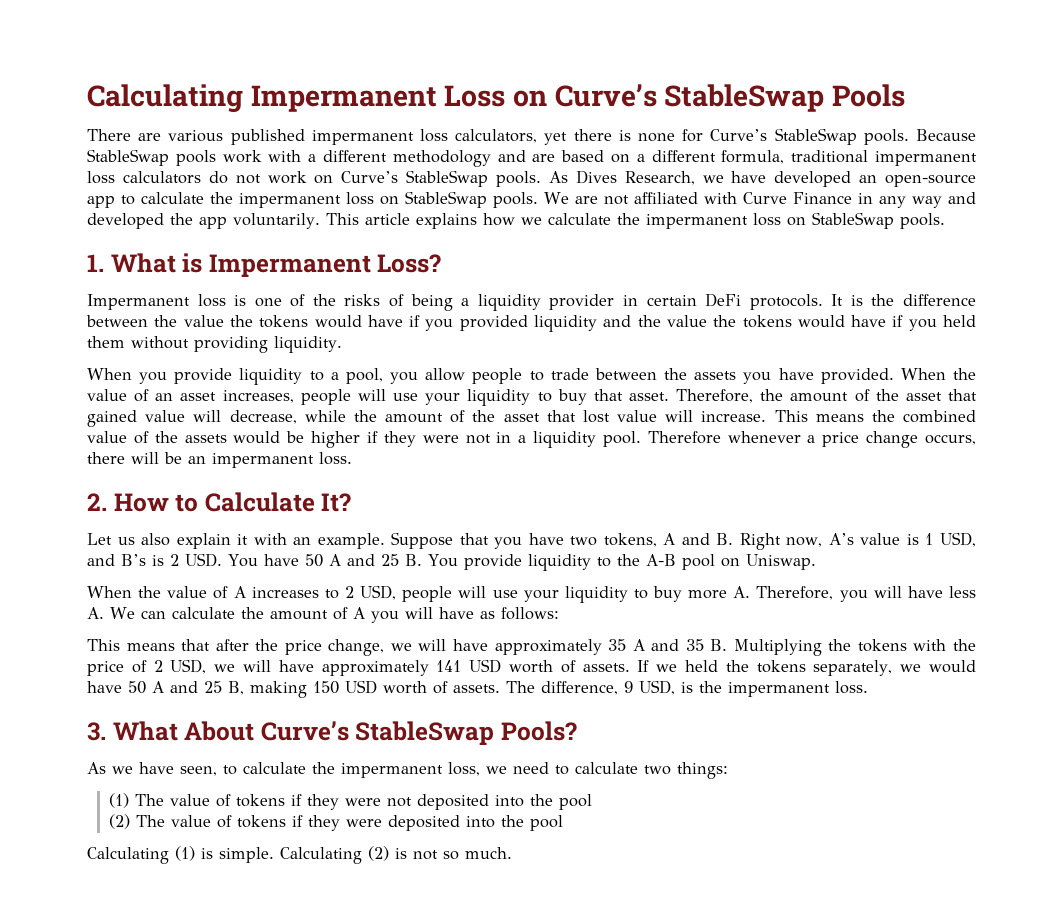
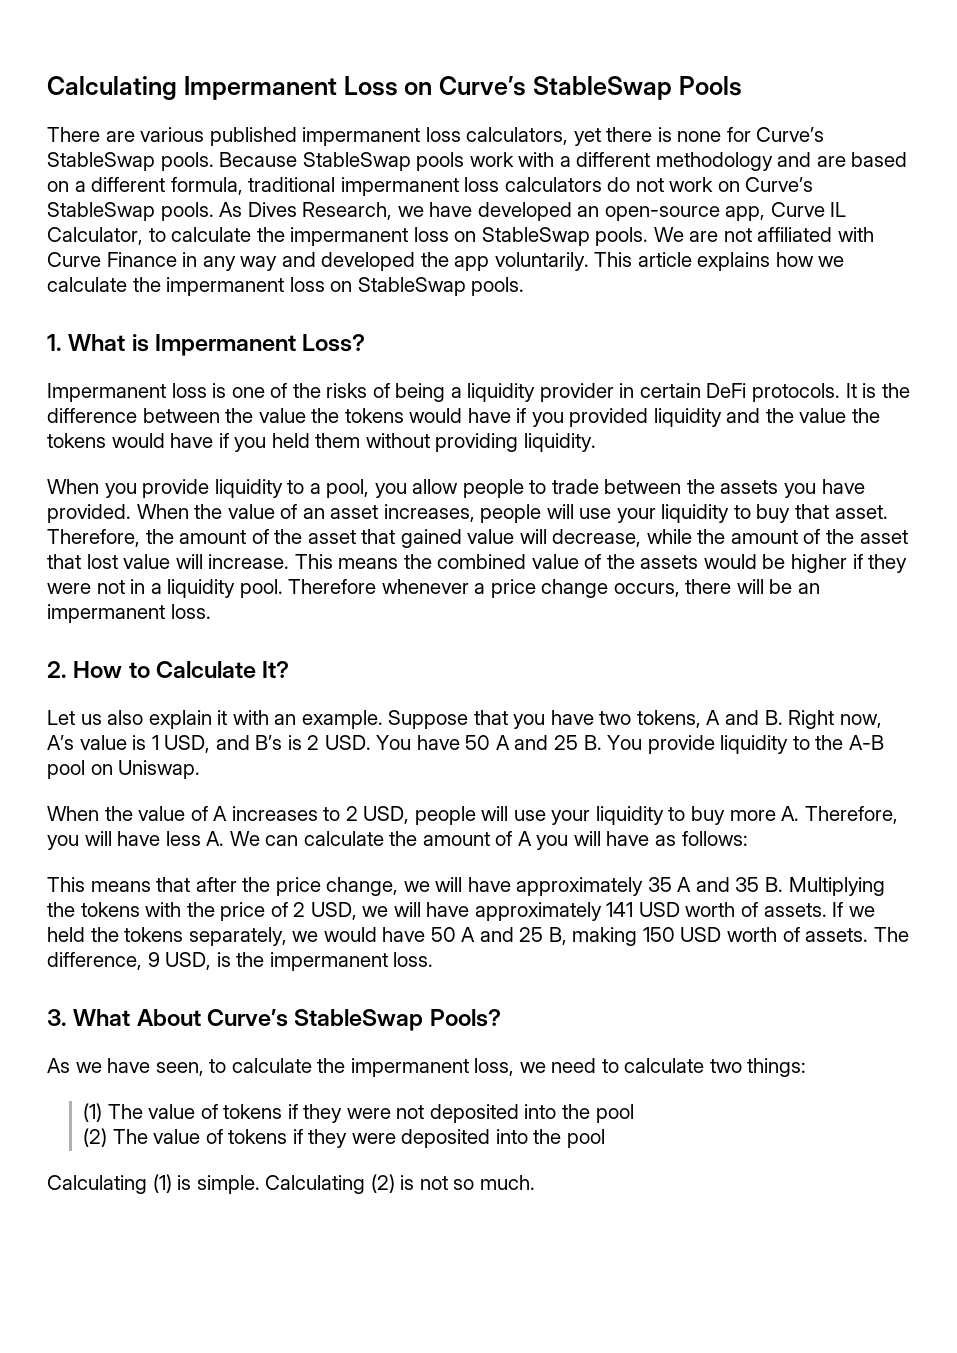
- As Dives Research, we have developed an open-source app to calculate the impermanent loss on StableSwap pools.
+ As Dives Research, we have developed an open-source app, Curve IL Calculator, to calculate the impermanent loss on StableSwap pools.

